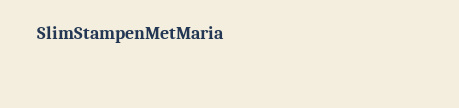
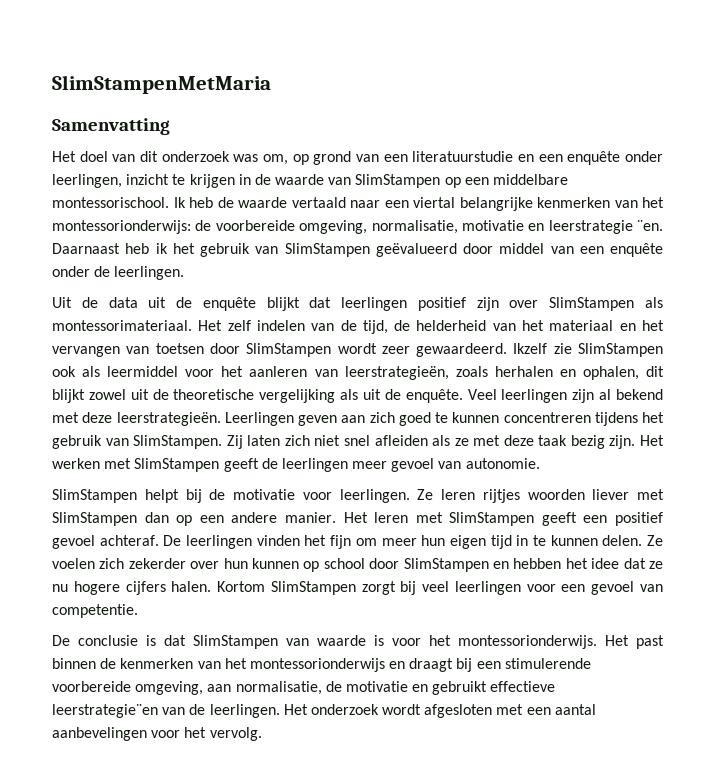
+ Samenvatting
+ Het doel van dit onderzoek was om, op grond van een literatuurstudie en een enquête onder leerlingen, inzicht te krijgen in de waarde van SlimStampen op een middelbare montessorischool. Ik heb de waarde vertaald naar een viertal belangrijke kenmerken van het montessorionderwijs: de voorbereide omgeving, normalisatie, motivatie en leerstrategie ¨en. Daarnaast heb ik het gebruik van SlimStampen geëvalueerd door middel van een enquête onder de leerlingen.
+ Uit de data uit de enquête blijkt dat leerlingen positief zijn over SlimStampen als montessorimateriaal. Het zelf indelen van de tijd, de helderheid van het materiaal en het vervangen van toetsen door SlimStampen wordt zeer gewaardeerd. Ikzelf zie SlimStampen ook als leermiddel voor het aanleren van leerstrategieën, zoals herhalen en ophalen, dit blijkt zowel uit de theoretische vergelijking als uit de enquête. Veel leerlingen zijn al bekend met deze leerstrategieën. Leerlingen geven aan zich goed te kunnen concentreren tijdens het gebruik van SlimStampen. Zij laten zich niet snel afleiden als ze met deze taak bezig zijn. Het werken met SlimStampen geeft de leerlingen meer gevoel van autonomie.
+ SlimStampen helpt bij de motivatie voor leerlingen. Ze leren rijtjes woorden liever met SlimStampen dan op een andere manier. Het leren met SlimStampen geeft een positief gevoel achteraf. De leerlingen vinden het fijn om meer hun eigen tijd in te kunnen delen. Ze voelen zich zekerder over hun kunnen op school door SlimStampen en hebben het idee dat ze nu hogere cijfers halen. Kortom SlimStampen zorgt bij veel leerlingen voor een gevoel van competentie.
+ De conclusie is dat SlimStampen van waarde is voor het montessorionderwijs. Het past binnen de kenmerken van het montessorionderwijs en draagt bij een stimulerende voorbereide omgeving, aan normalisatie, de motivatie en gebruikt effectieve leerstrategie¨en van de leerlingen. Het onderzoek wordt afgesloten met een aantal aanbevelingen voor het vervolg.

